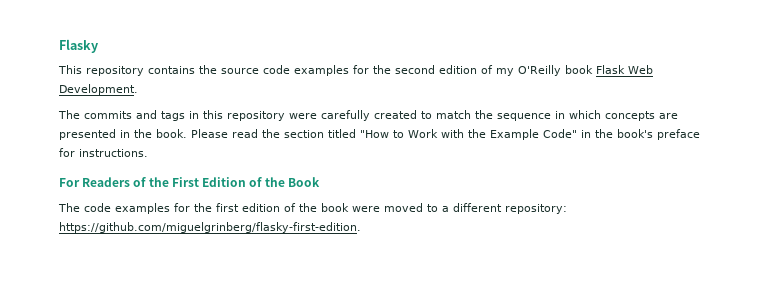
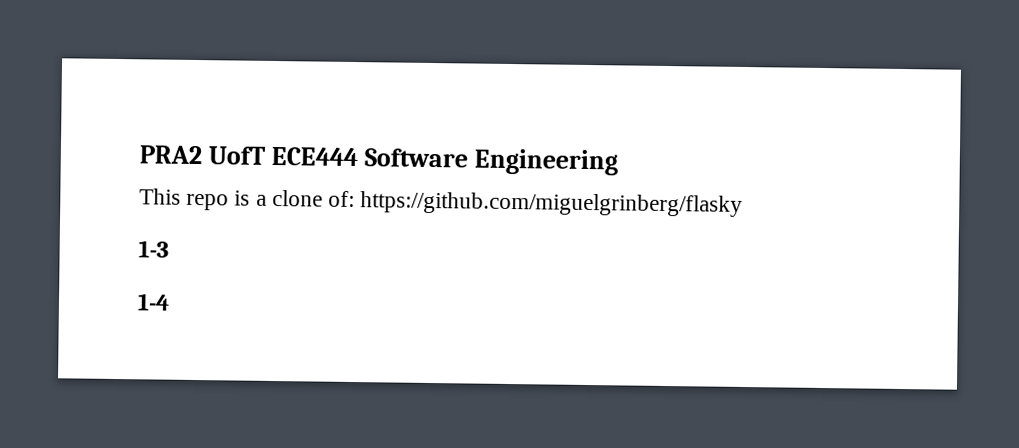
- Flasky
- This repository contains the source code examples for the second edition of my O'Reilly book Flask Web Development.
- The commits and tags in this repository were carefully created to match the sequence in which concepts are presented in the book. Please read the section titled "How to Work with the Example Code" in the book's preface for instructions.
- For Readers of the First Edition of the Book
- The code examples for the first edition of the book were moved to a different repository: https://github.com/miguelgrinberg/flasky-first-edition.
+ PRA2 UofT ECE444 Software Engineering
+ This repo is a clone of: https://github.com/miguelgrinberg/flasky
+ 1-3
+ 1-4

